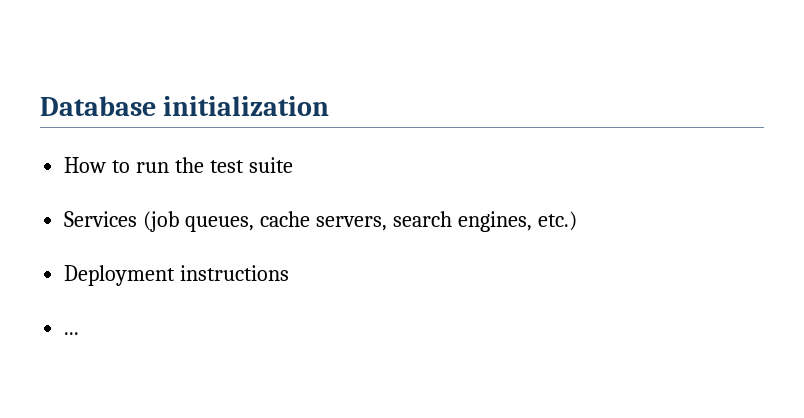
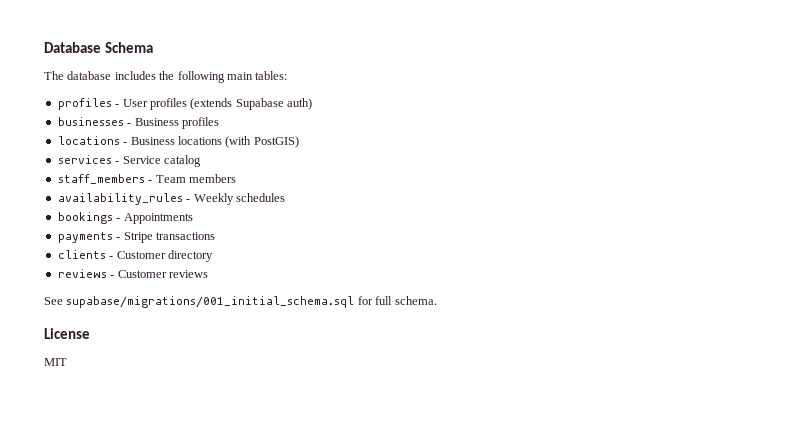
- Database initialization
- How to run the test suite
- Services (job queues, cache servers, search engines, etc.)
- Deployment instructions
- ...
+ Database Schema
+ The database includes the following main tables:
+ profiles - User profiles (extends Supabase auth)
+ businesses - Business profiles
+ locations - Business locations (with PostGIS)
+ services - Service catalog
+ staff_members - Team members
+ availability_rules - Weekly schedules
+ bookings - Appointments
+ payments - Stripe transactions
+ clients - Customer directory
+ reviews - Customer reviews
+ See supabase/migrations/001_initial_schema.sql for full schema.
+ License
+ MIT

